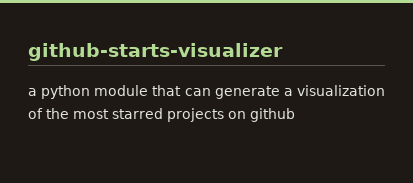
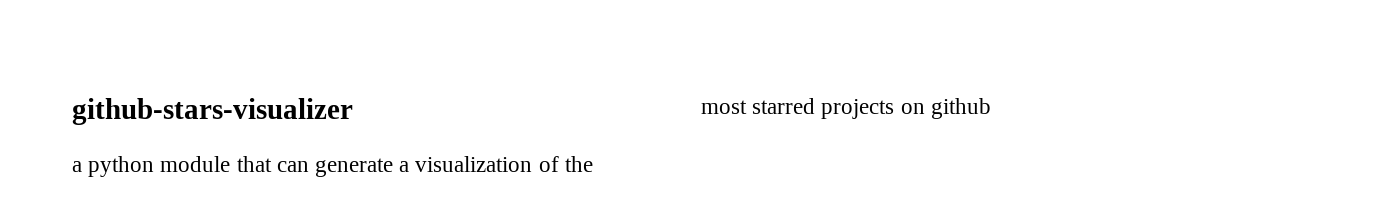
- github-starts-visualizer
+ github-stars-visualizer

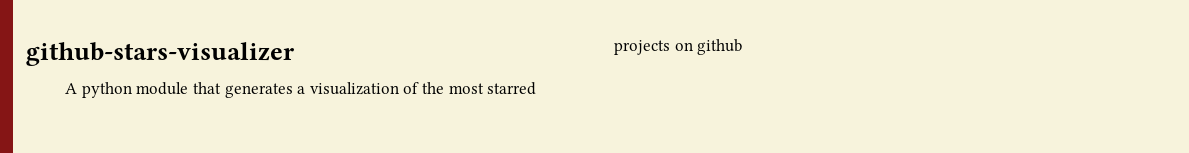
- a python module that can generate a visualization of the most starred projects on github
+ A python module that generates a visualization of the most starred projects on github

